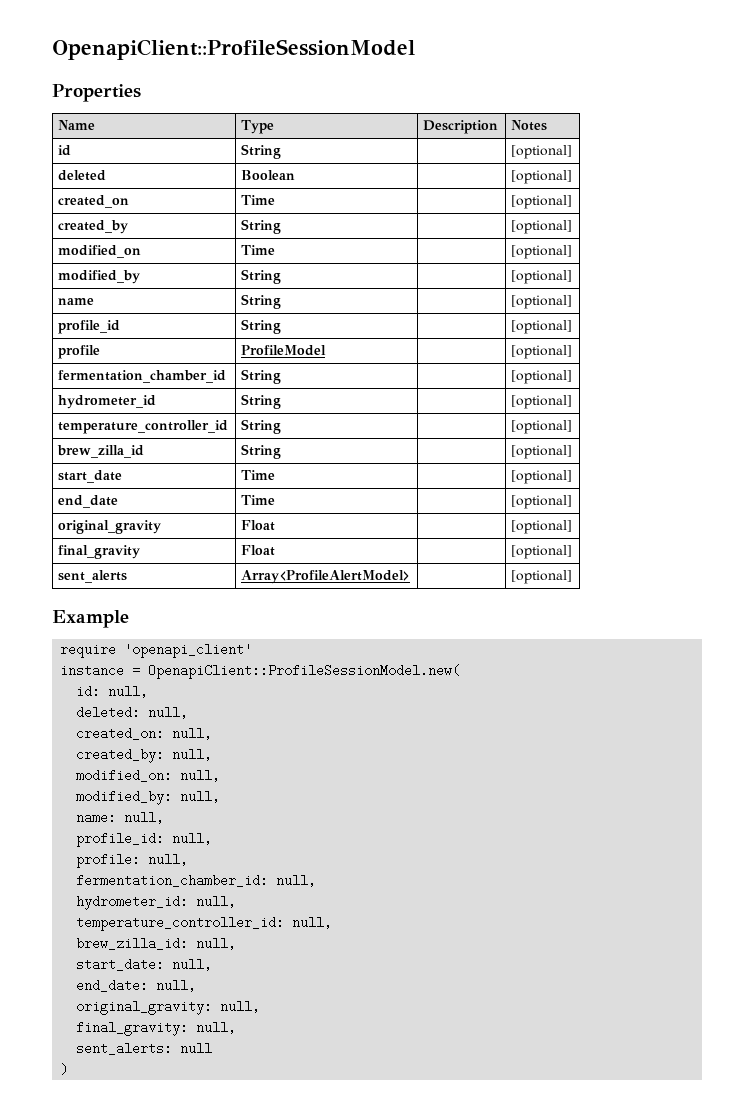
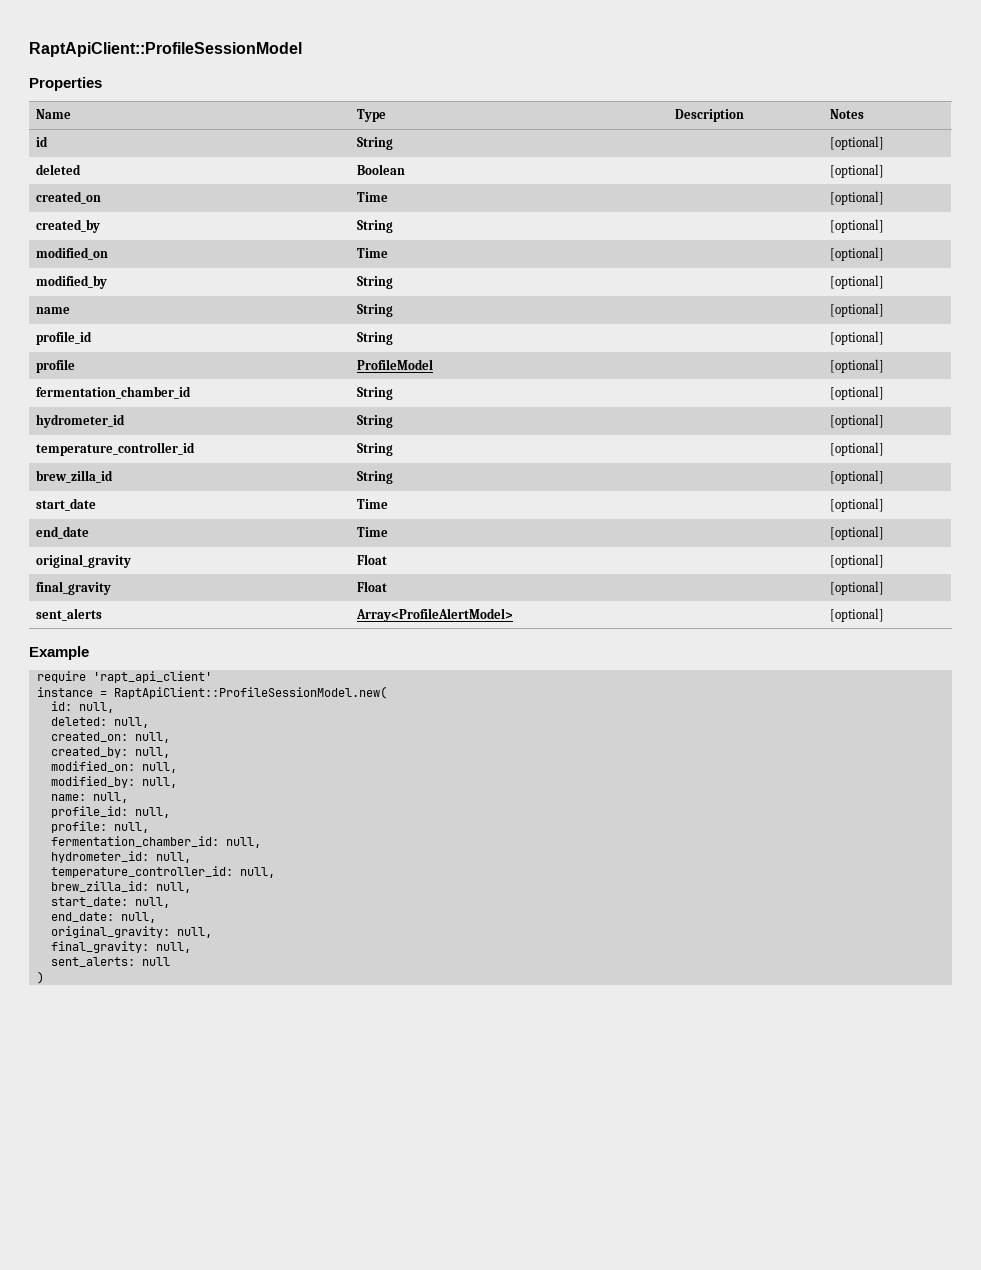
- OpenapiClient::ProfileSessionModel
+ RaptApiClient::ProfileSessionModel
- require 'openapi_client'
+ require 'rapt_api_client'
- instance = OpenapiClient::ProfileSessionModel.new(
+ instance = RaptApiClient::ProfileSessionModel.new(

